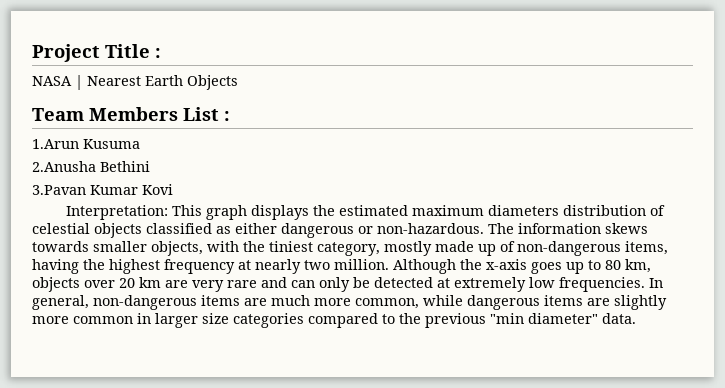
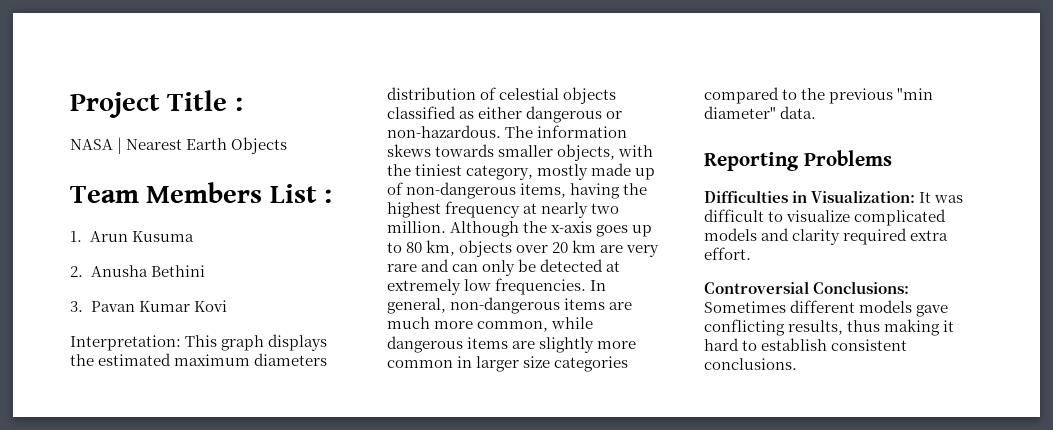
- 1.Arun Kusuma
+ 1. Arun Kusuma
- 2.Anusha Bethini
+ 2. Anusha Bethini
- 3.Pavan Kumar Kovi
+ 3. Pavan Kumar Kovi
+ Reporting Problems
+ Difficulties in Visualization: It was difficult to visualize complicated models and clarity required extra effort.
+ Controversial Conclusions: Sometimes different models gave conflicting results, thus making it hard to establish consistent conclusions.

